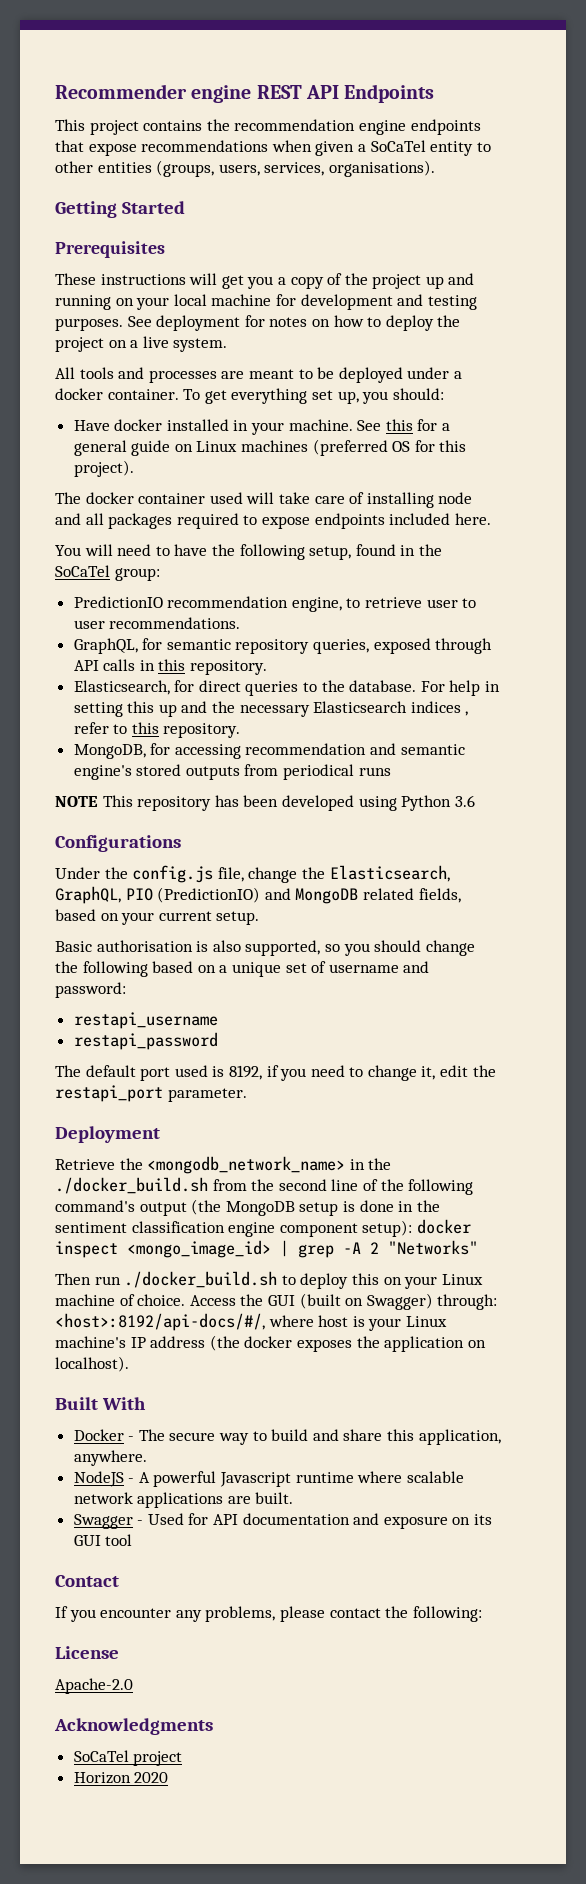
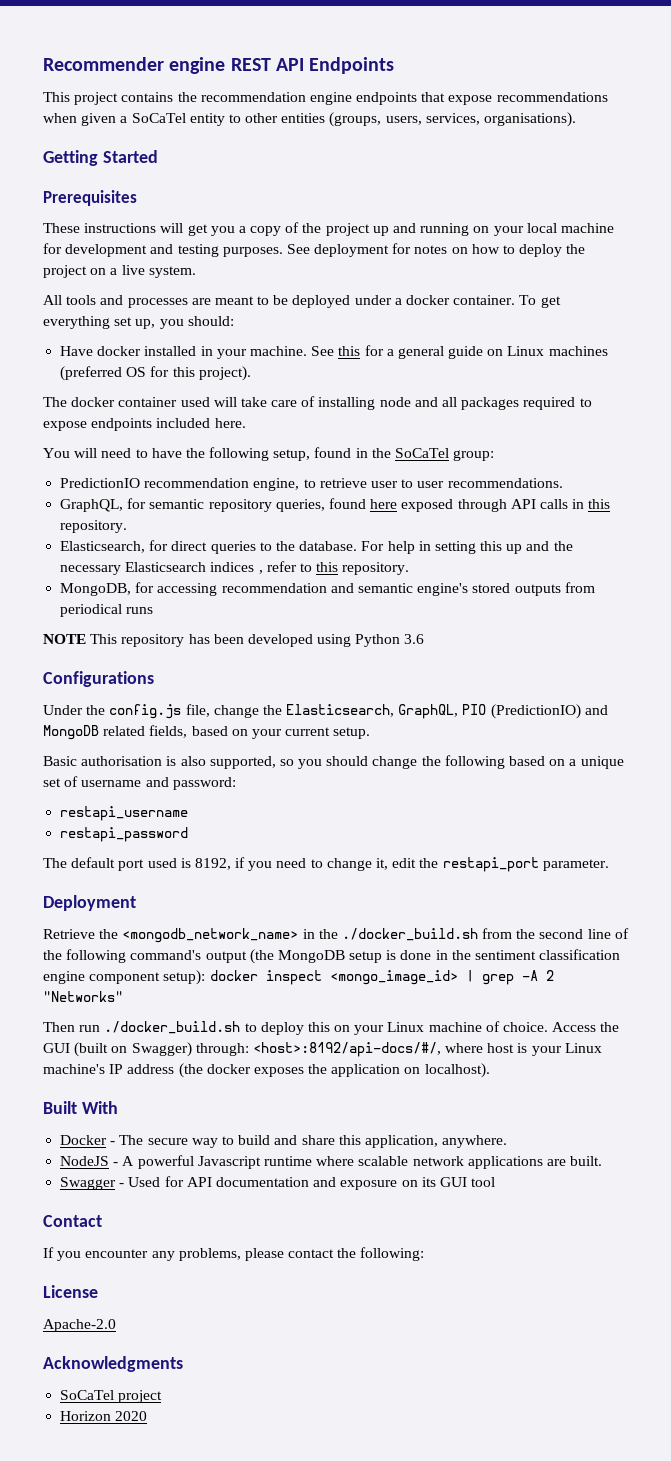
- GraphQL, for semantic repository queries, exposed through API calls in this repository.
+ GraphQL, for semantic repository queries, found here exposed through API calls in this repository.

